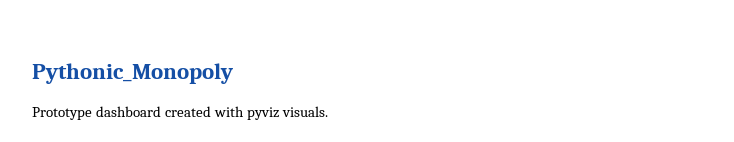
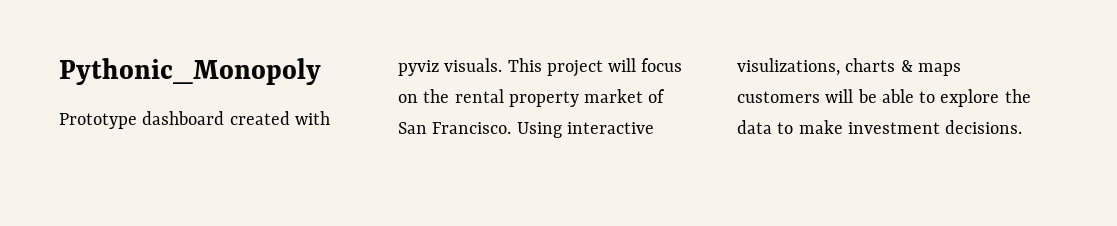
+ This project will focus on the rental property market of San Francisco. Using interactive visulizations, charts & maps customers will be able to explore the data to make investment decisions.

